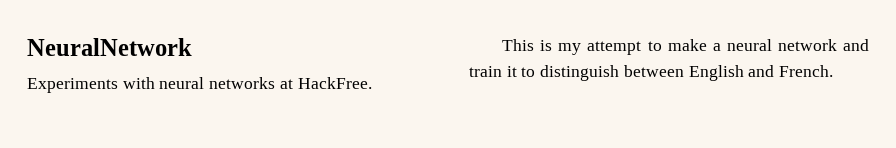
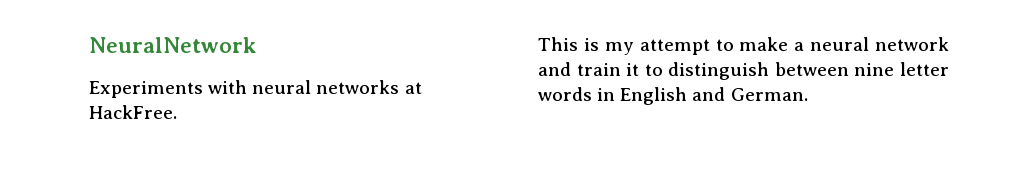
- This is my attempt to make a neural network and train it to distinguish between English and French.
+ This is my attempt to make a neural network and train it to distinguish between nine letter words in English and German.

